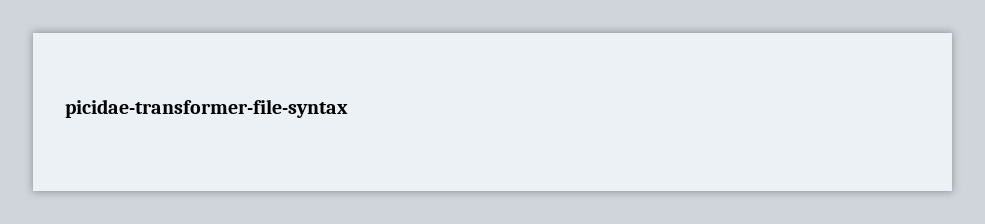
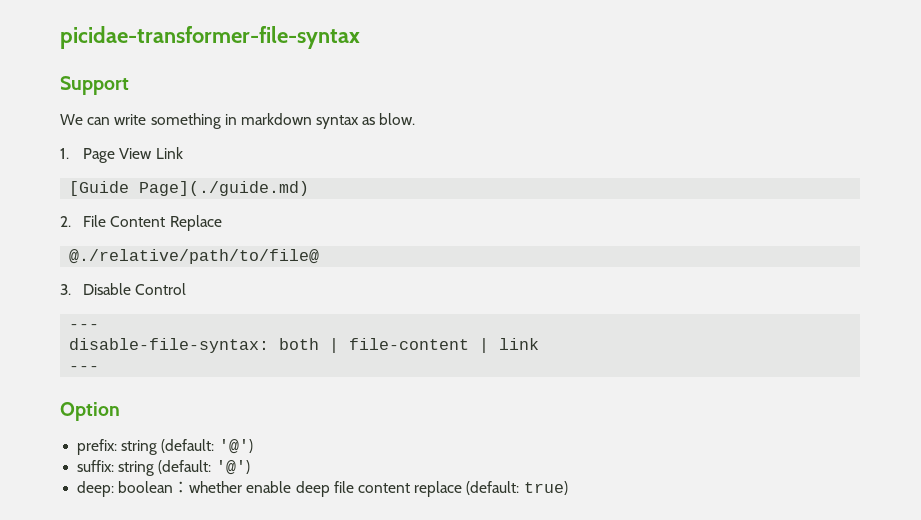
+ Support
+ We can write something in markdown syntax as blow.
+ 1. Page View Link
+ [Guide Page](./guide.md)
+ 2. File Content Replace
+ @./relative/path/to/file@
+ 3. Disable Control
+ ---
+ disable-file-syntax: both | file-content | link
+ ---
+ Option
+ prefix: string (default: '@')
+ suffix: string (default: '@')
+ deep: boolean：whether enable deep file content replace (default: true)

